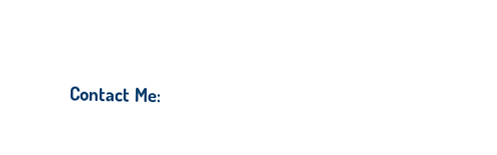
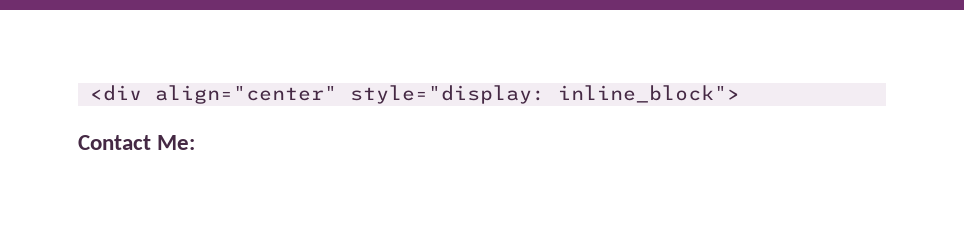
+ <div align="center" style="display: inline_block">

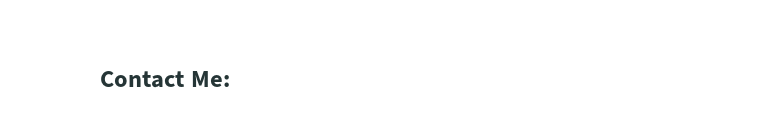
- <div align="center" style="display: inline_block">

